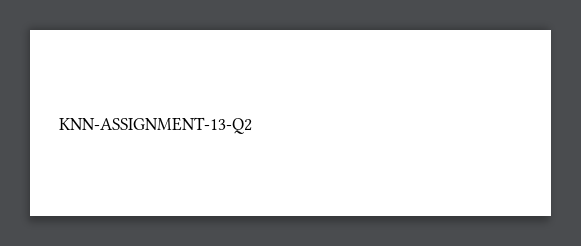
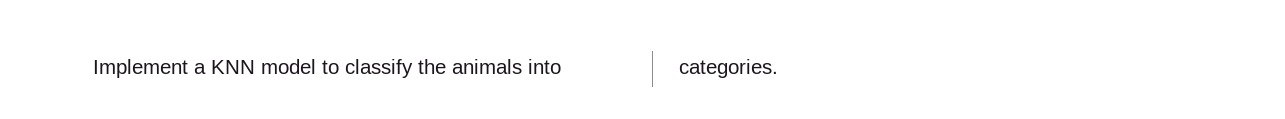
- KNN-ASSIGNMENT-13-Q2
+ Implement a KNN model to classify the animals into categories.

